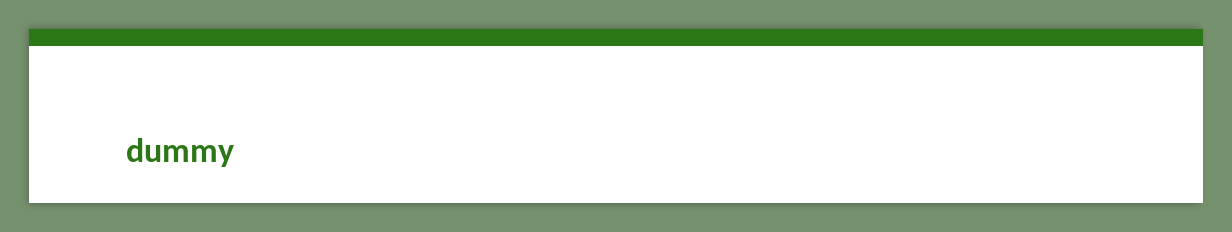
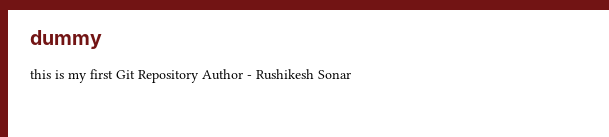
+ this is my first Git Repository Author - Rushikesh Sonar

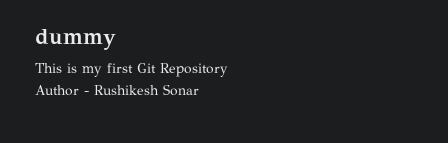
- this is my first Git Repository Author - Rushikesh Sonar
+ This is my first Git Repository
+ Author - Rushikesh Sonar

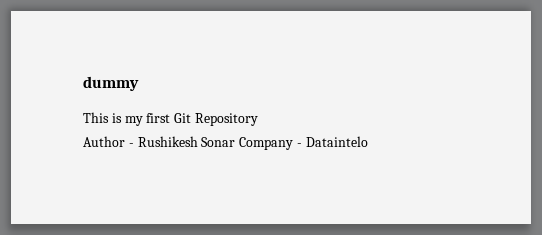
- Author - Rushikesh Sonar
+ Author - Rushikesh Sonar Company - Dataintelo

